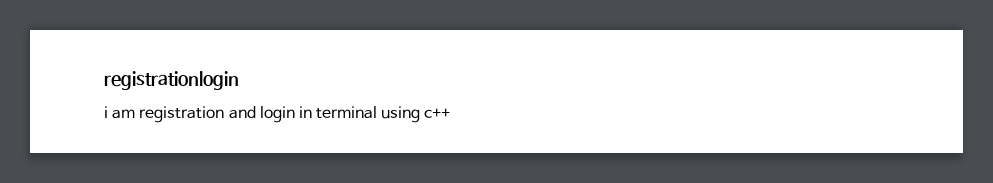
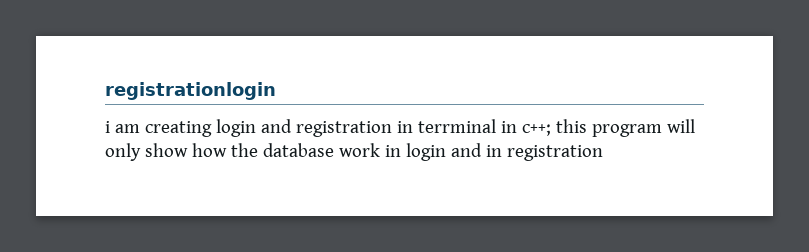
- i am registration and login in terminal using c++
+ i am creating login and registration in terrminal in c++; this program will only show how the database work in login and in registration

